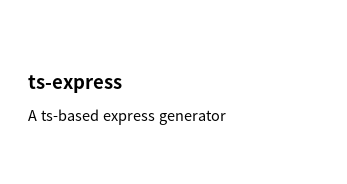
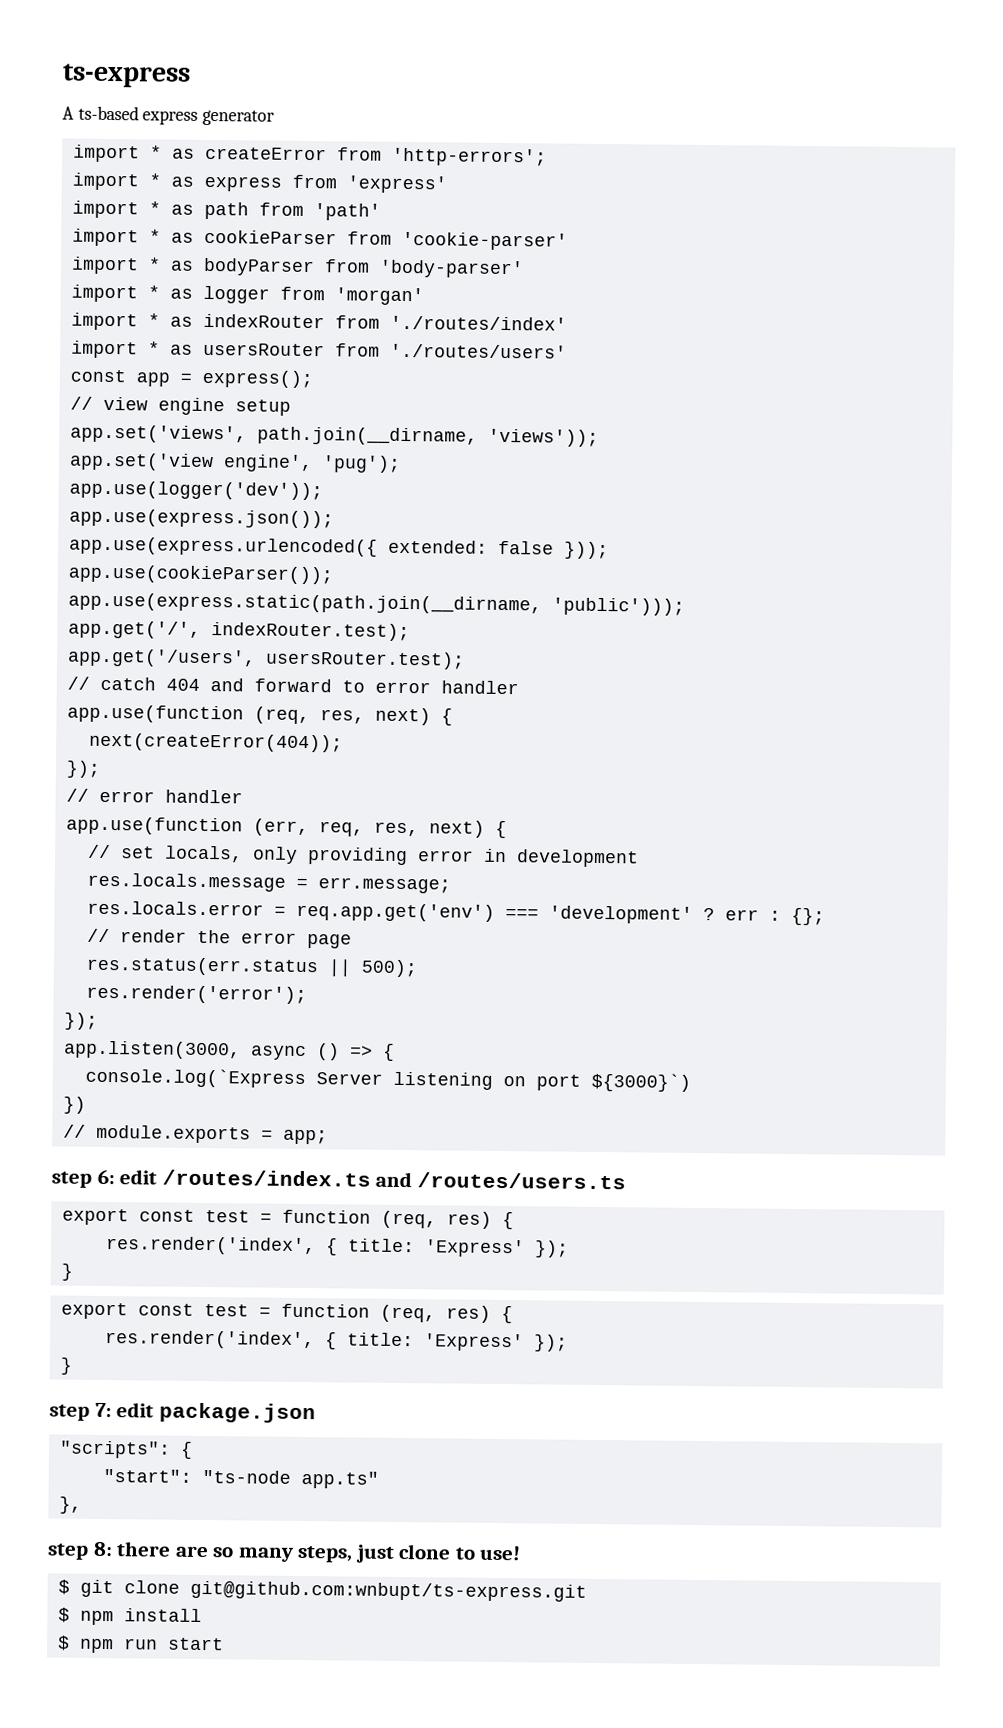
+ import * as createError from 'http-errors';
+ import * as express from 'express'
+ import * as path from 'path'
+ import * as cookieParser from 'cookie-parser'
+ import * as bodyParser from 'body-parser'
+ import * as logger from 'morgan'
+ import * as indexRouter from './routes/index'
+ import * as usersRouter from './routes/users'
+ const app = express();
+ // view engine setup
+ app.set('views', path.join(__dirname, 'views'));
+ app.set('view engine', 'pug');
+ app.use(logger('dev'));
+ app.use(express.json());
+ app.use(express.urlencoded({ extended: false }));
+ app.use(cookieParser());
+ app.use(express.static(path.join(__dirname, 'public')));
+ app.get('/', indexRouter.test);
+ app.get('/users', usersRouter.test);
+ // catch 404 and forward to error handler
+ app.use(function (req, res, next) {
+ next(createError(404));
+ });
+ // error handler
+ app.use(function (err, req, res, next) {
+ // set locals, only providing error in development
+ res.locals.message = err.message;
+ res.locals.error = req.app.get('env') === 'development' ? err : {};
+ // render the error page
+ res.status(err.status || 500);
+ res.render('error');
+ });
+ app.listen(3000, async () => {
+ console.log(`Express Server listening on port ${3000}`)
+ })
+ // module.exports = app;
+ step 6: edit /routes/index.ts and /routes/users.ts
+ export const test = function (req, res) {
+ res.render('index', { title: 'Express' });
+ }
+ export const test = function (req, res) {
+ res.render('index', { title: 'Express' });
+ }
+ step 7: edit package.json
+ "scripts": {
+ "start": "ts-node app.ts"
+ },
+ step 8: there are so many steps, just clone to use!
+ $ git clone git@github.com:wnbupt/ts-express.git
+ $ npm install
+ $ npm run start

